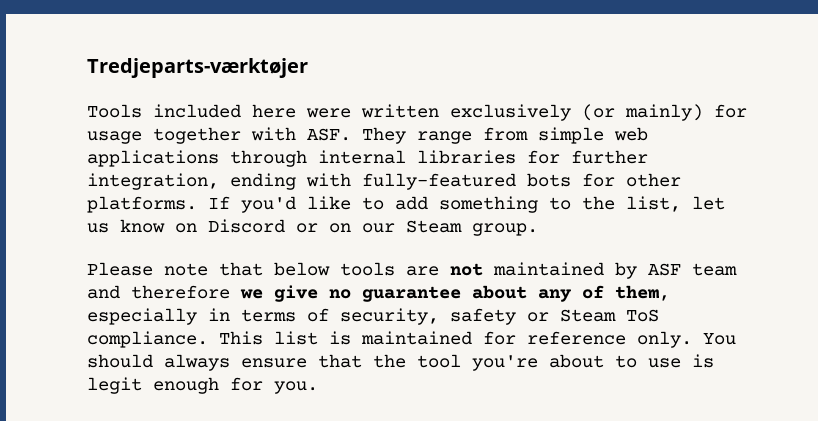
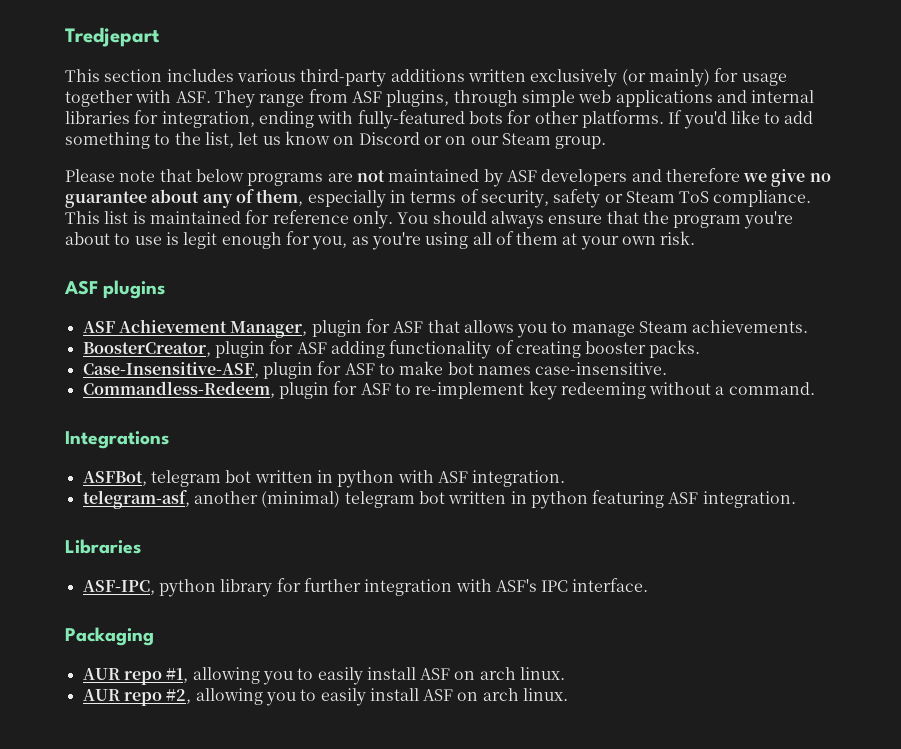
- Tredjeparts-værktøjer
- Tools included here were written exclusively (or mainly) for usage together with ASF. They range from simple web applications through internal libraries for further integration, ending with fully-featured bots for other platforms.
+ Tredjepart
+ This section includes various third-party additions written exclusively (or mainly) for usage together with ASF. They range from ASF plugins, through simple web applications and internal libraries for integration, ending with fully-featured bots for other platforms.
- Please note that below tools are not maintained by ASF team and therefore we give no guarantee about any of them, especially in terms of security, safety or Steam ToS compliance.
+ Please note that below programs are not maintained by ASF developers and therefore we give no guarantee about any of them, especially in terms of security, safety or Steam ToS compliance.
- You should always ensure that the tool you're about to use is legit enough for you.
+ You should always ensure that the program you're about to use is legit enough for you, as you're using all of them at your own risk.
+ ASF plugins
+ ASF Achievement Manager, plugin for ASF that allows you to manage Steam achievements.
+ BoosterCreator, plugin for ASF adding functionality of creating booster packs.
+ Case-Insensitive-ASF, plugin for ASF to make bot names case-insensitive.
+ Commandless-Redeem, plugin for ASF to re-implement key redeeming without a command.
+ Integrations
+ ASFBot, telegram bot written in python with ASF integration.
+ telegram-asf, another (minimal) telegram bot written in python featuring ASF integration.
+ Libraries
+ ASF-IPC, python library for further integration with ASF's IPC interface.
+ Packaging
+ AUR repo #1, allowing you to easily install ASF on arch linux.
+ AUR repo #2, allowing you to easily install ASF on arch linux.

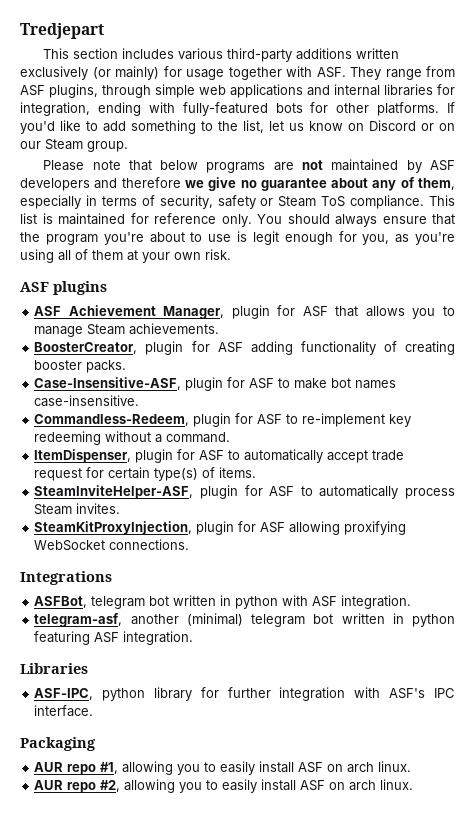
+ ItemDispenser, plugin for ASF to automatically accept trade request for certain type(s) of items.
+ SteamInviteHelper-ASF, plugin for ASF to automatically process Steam invites.
+ SteamKitProxyInjection, plugin for ASF allowing proxifying WebSocket connections.

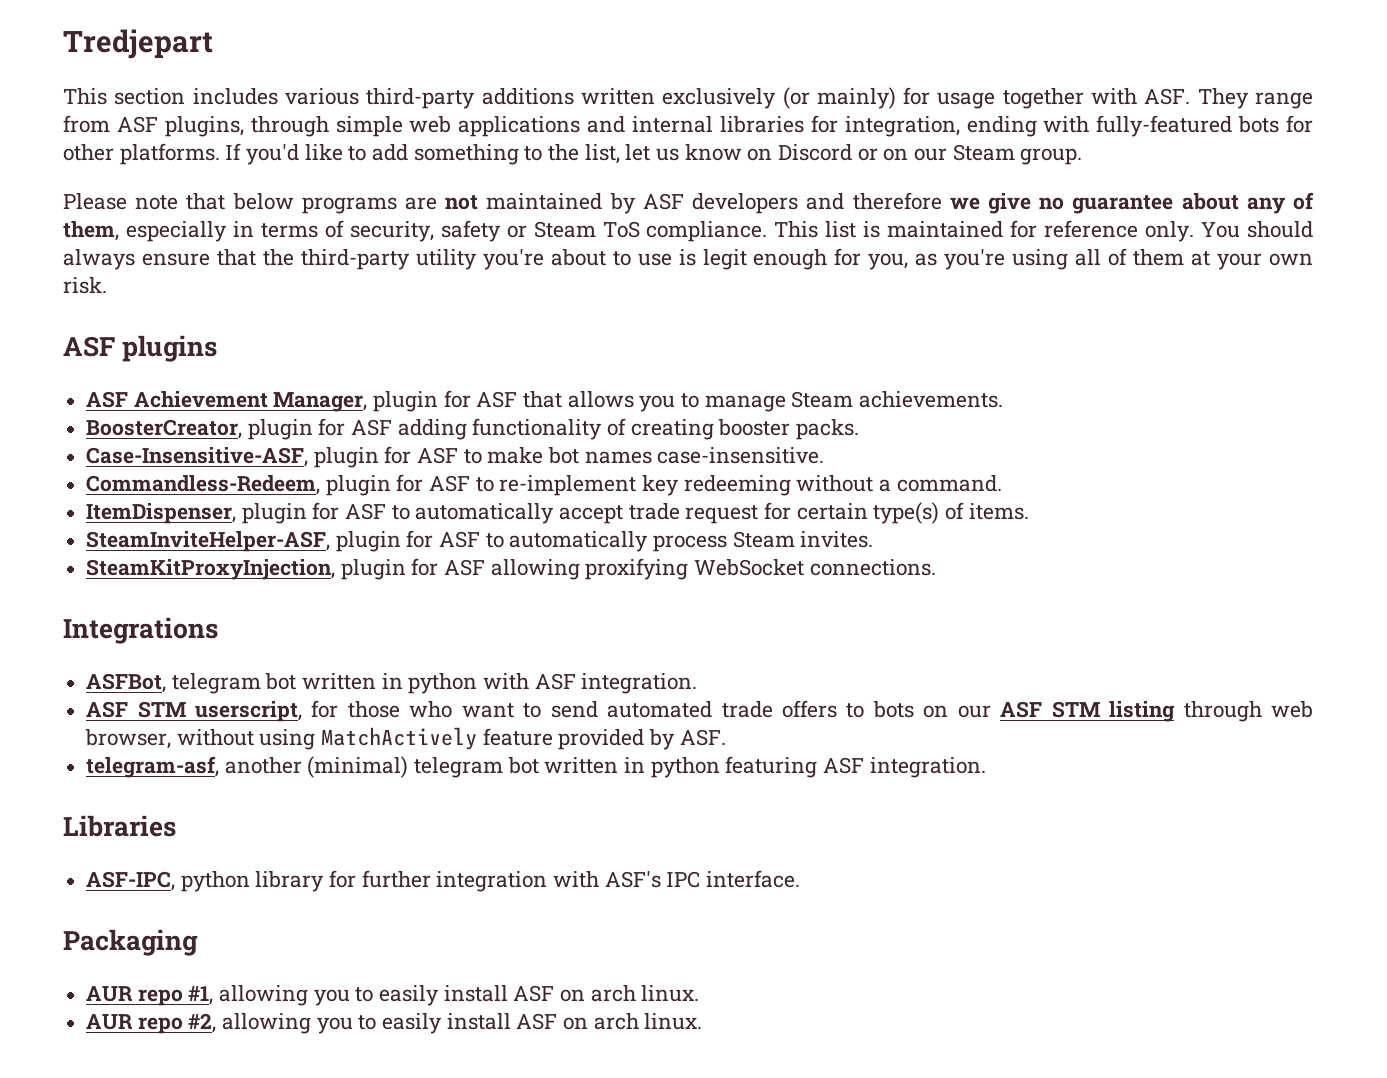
- You should always ensure that the program you're about to use is legit enough for you, as you're using all of them at your own risk.
+ You should always ensure that the third-party utility you're about to use is legit enough for you, as you're using all of them at your own risk.
+ ASF STM userscript, for those who want to send automated trade offers to bots on our ASF STM listing through web browser, without using MatchActively feature provided by ASF.

